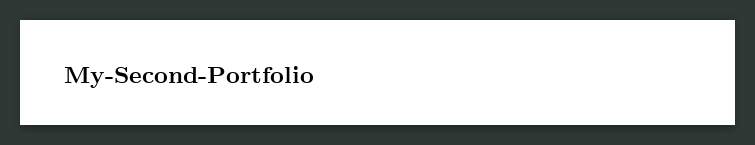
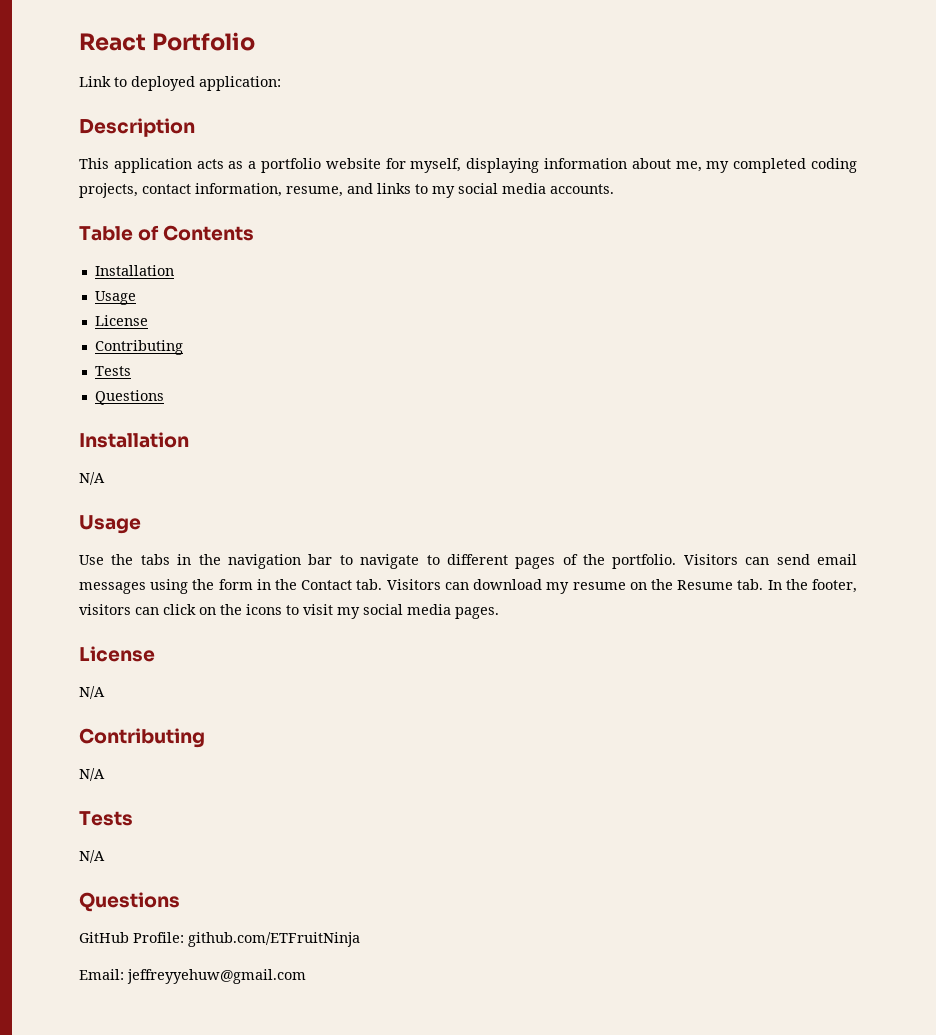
- My-Second-Portfolio
+ React Portfolio
+ Link to deployed application:
+ Description
+ This application acts as a portfolio website for myself, displaying information about me, my completed coding projects, contact information, resume, and links to my social media accounts.
+ Table of Contents
+ Installation
+ Usage
+ License
+ Contributing
+ Tests
+ Questions
+ Installation
+ N/A
+ Usage
+ Use the tabs in the navigation bar to navigate to different pages of the portfolio. Visitors can send email messages using the form in the Contact tab. Visitors can download my resume on the Resume tab. In the footer, visitors can click on the icons to visit my social media pages.
+ License
+ N/A
+ Contributing
+ N/A
+ Tests
+ N/A
+ Questions
+ GitHub Profile: github.com/ETFruitNinja
+ Email: jeffreyyehuw@gmail.com

